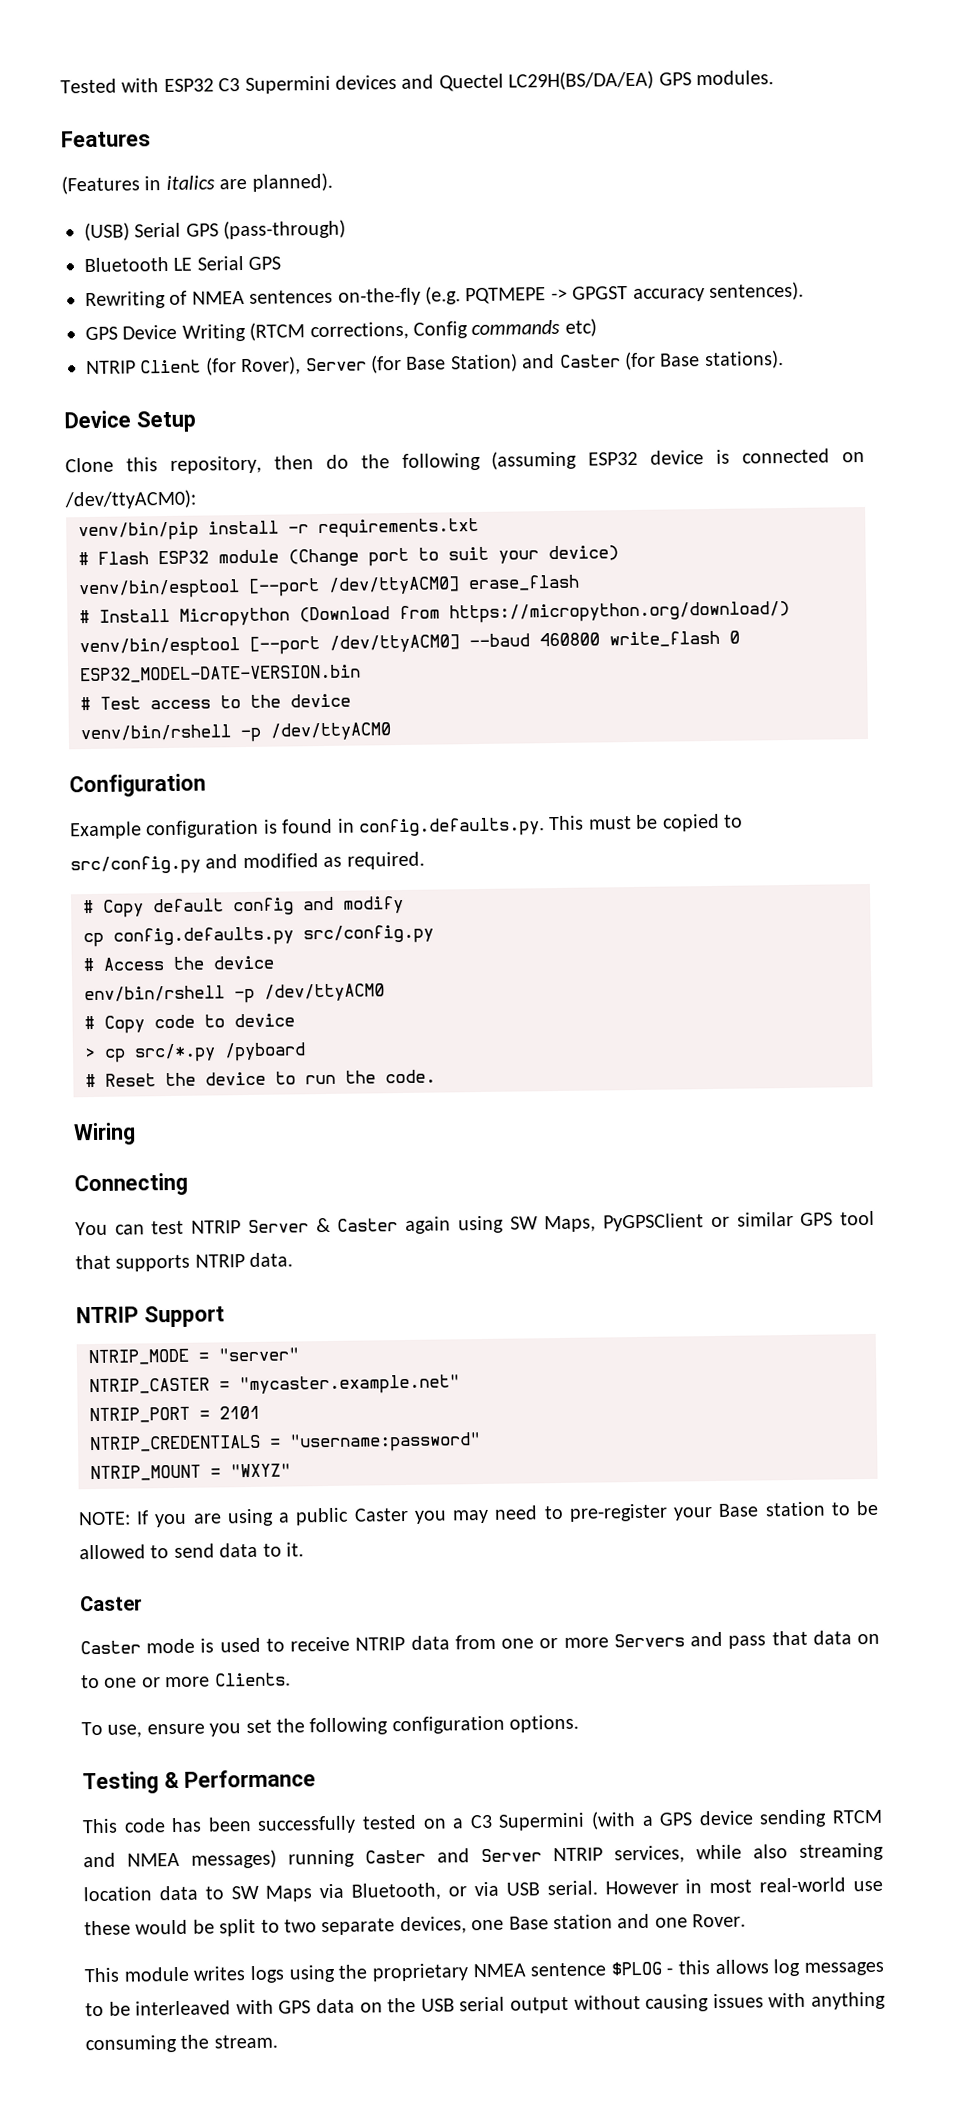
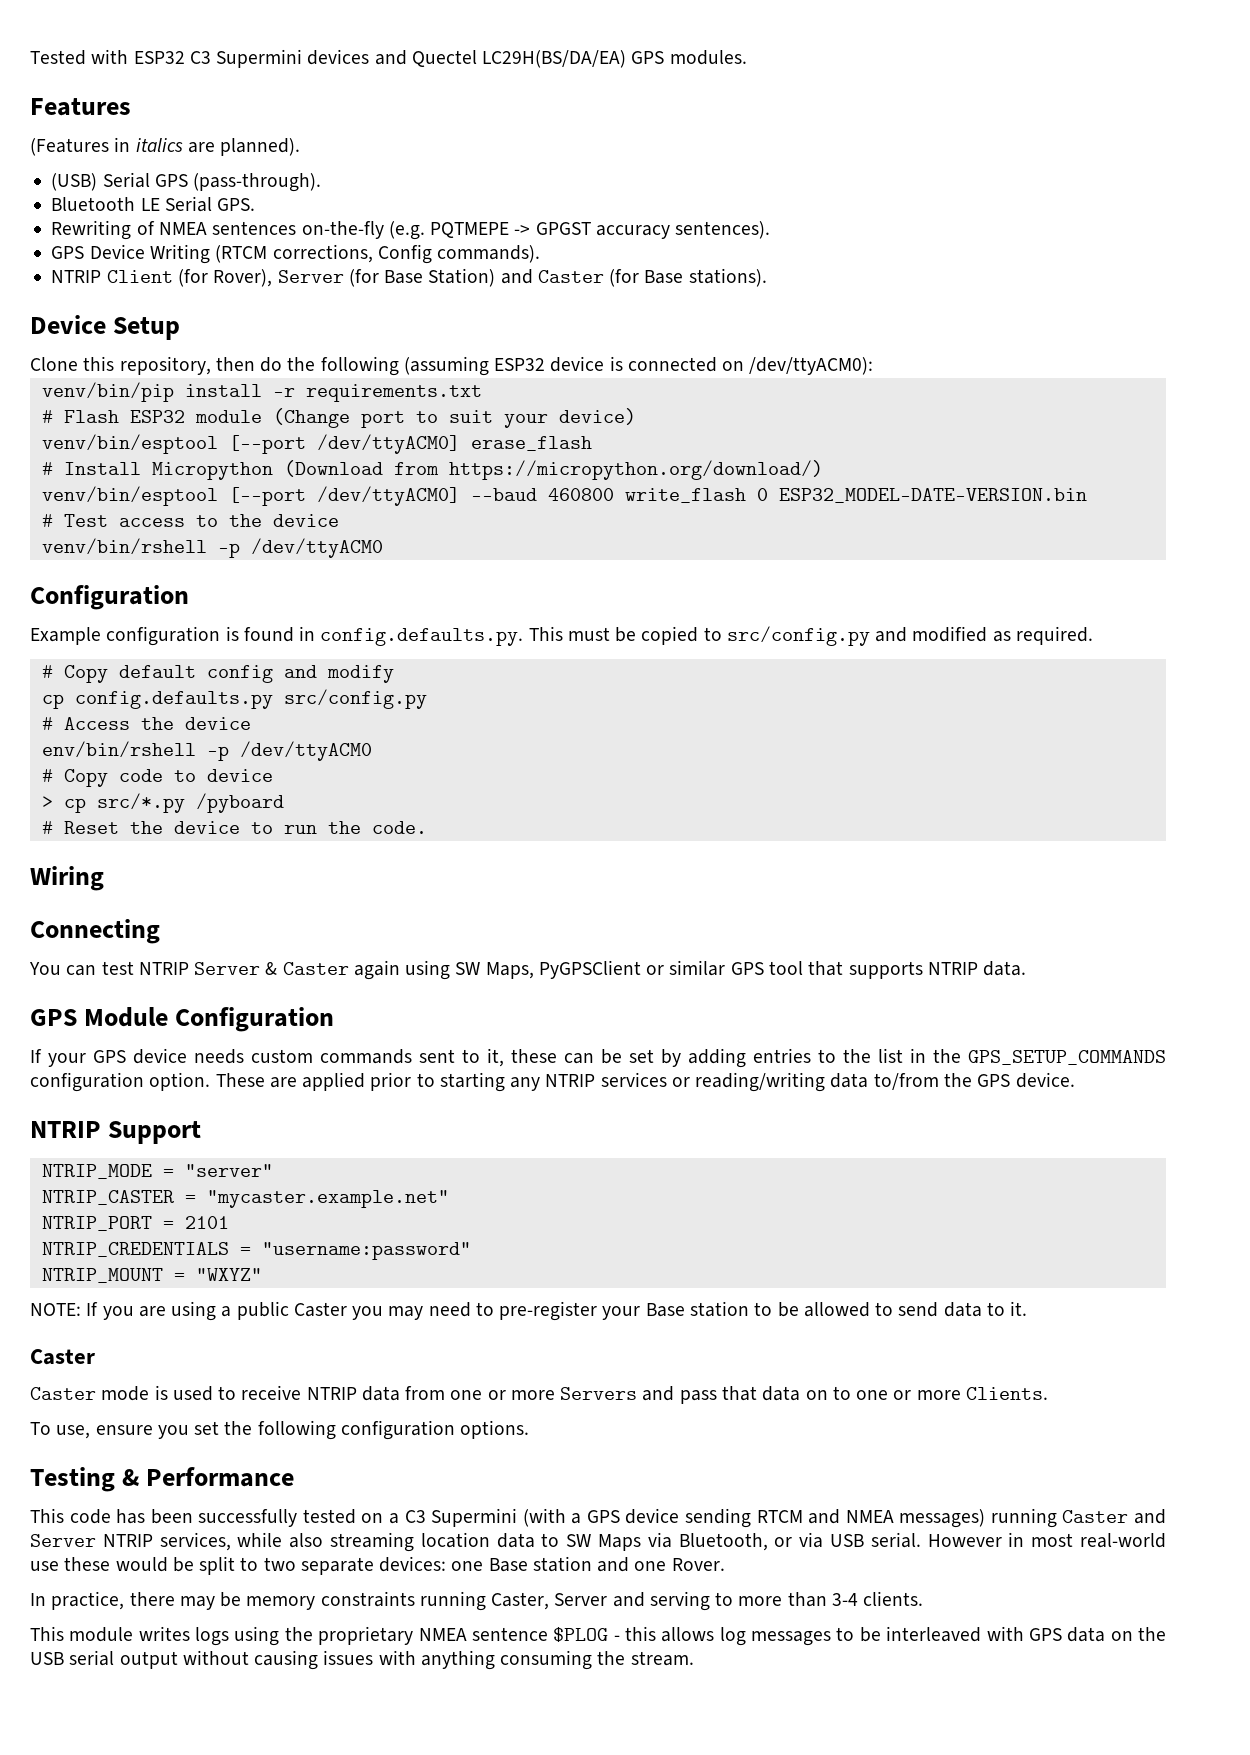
- (USB) Serial GPS (pass-through)
+ (USB) Serial GPS (pass-through).
- Bluetooth LE Serial GPS
+ Bluetooth LE Serial GPS.
- GPS Device Writing (RTCM corrections, Config commands etc)
+ GPS Device Writing (RTCM corrections, Config commands).
+ GPS Module Configuration
+ If your GPS device needs custom commands sent to it, these can be set by adding entries to the list in the GPS_SETUP_COMMANDS configuration option. These are applied prior to starting any NTRIP services or reading/writing data to/from the GPS device.
- However in most real-world use these would be split to two separate devices, one Base station and one Rover.
+ However in most real-world use these would be split to two separate devices: one Base station and one Rover.
+ In practice, there may be memory constraints running Caster, Server and serving to more than 3-4 clients.

